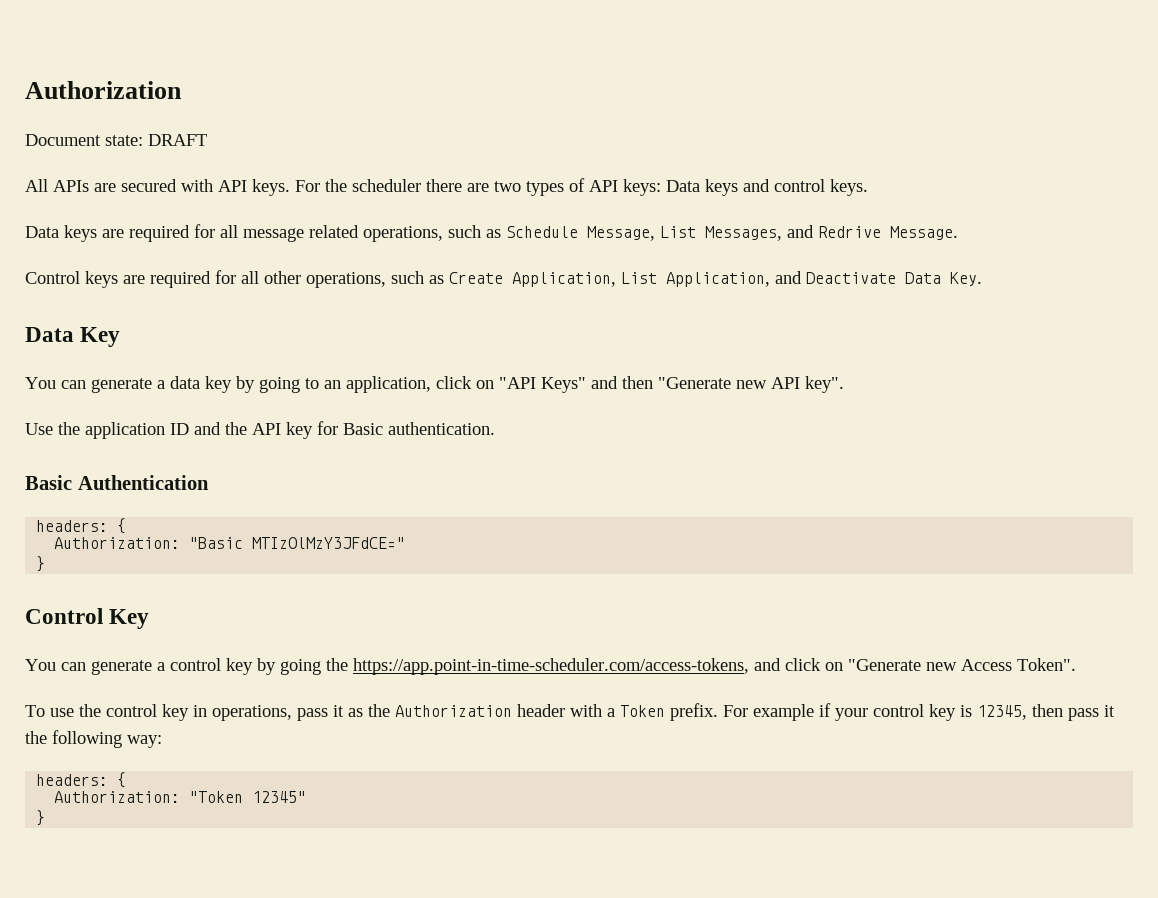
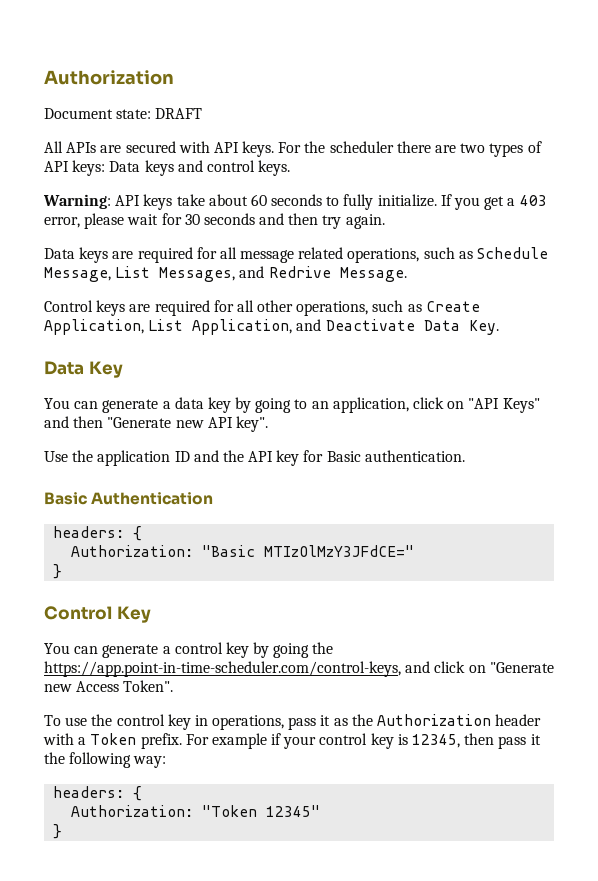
+ Warning: API keys take about 60 seconds to fully initialize. If you get a 403 error, please wait for 30 seconds and then try again.
- You can generate a control key by going the https://app.point-in-time-scheduler.com/access-tokens, and click on "Generate new Access Token".
+ You can generate a control key by going the https://app.point-in-time-scheduler.com/control-keys, and click on "Generate new Access Token".

